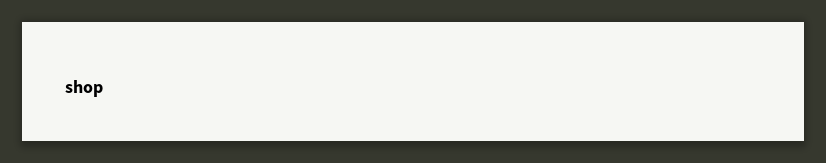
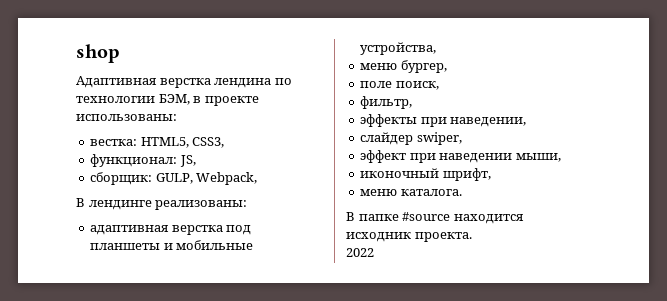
+ Адаптивная верстка лендина по технологии БЭМ, в проекте использованы:
+ вестка: HTML5, CSS3,
+ функционал: JS,
+ сборщик: GULP, Webpack,
+ В лендинге реализованы:
+ адаптивная верстка под планшеты и мобильные устройства,
+ меню бургер,
+ поле поиск,
+ фильтр,
+ эффекты при наведении,
+ слайдер swiper,
+ эффект при наведении мыши,
+ иконочный шрифт,
+ меню каталога.
+ В папке #source находится исходник проекта.
+ 2022

